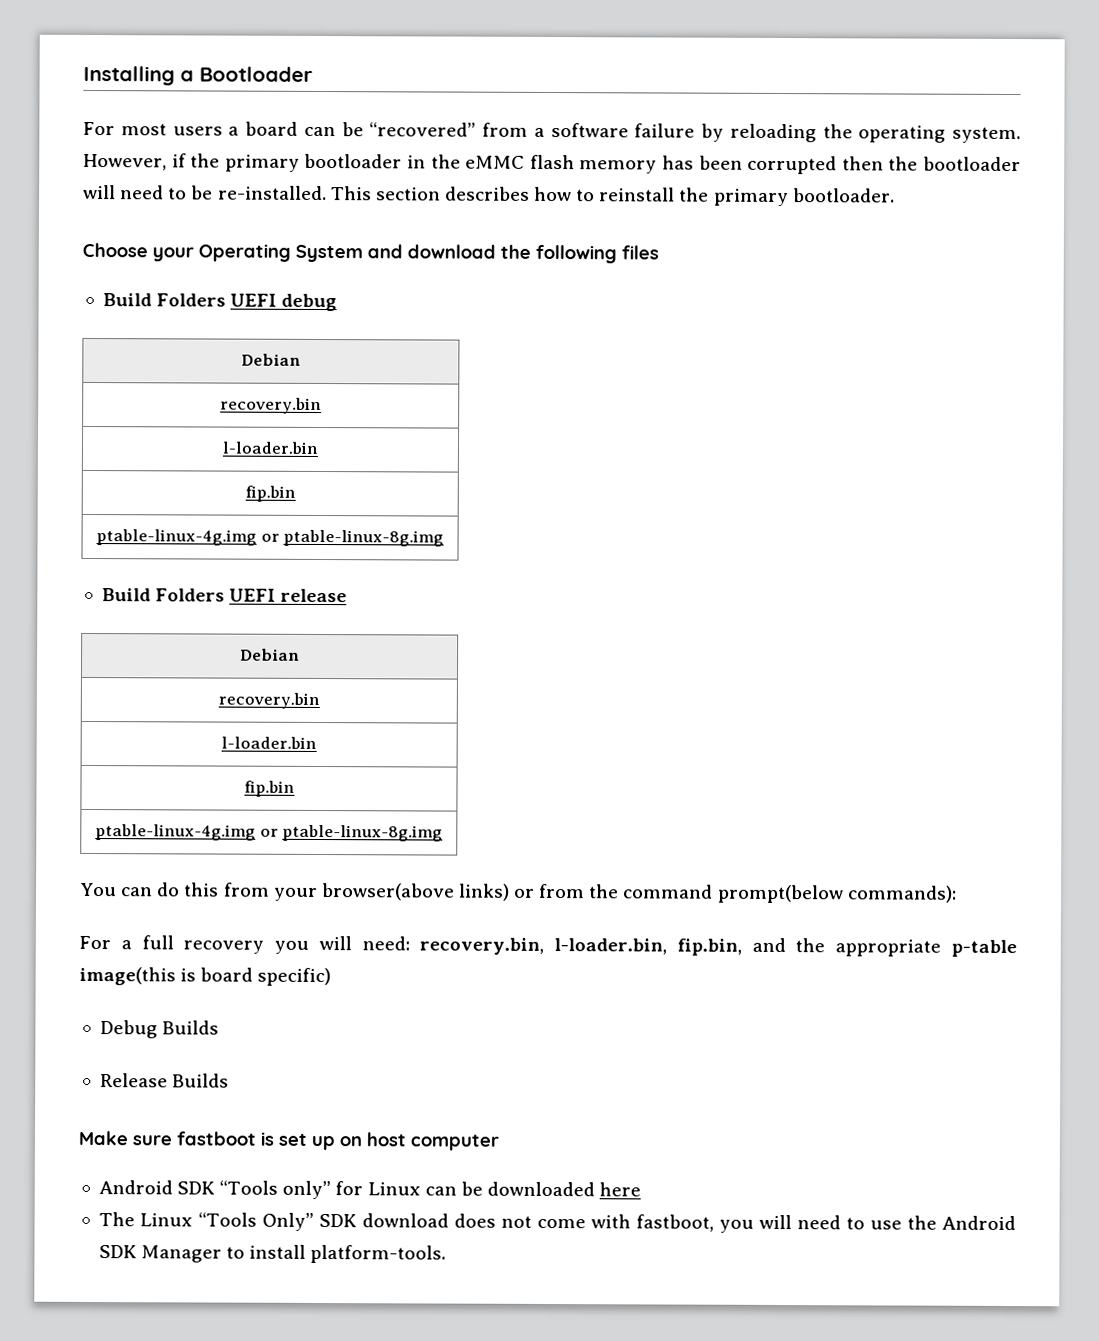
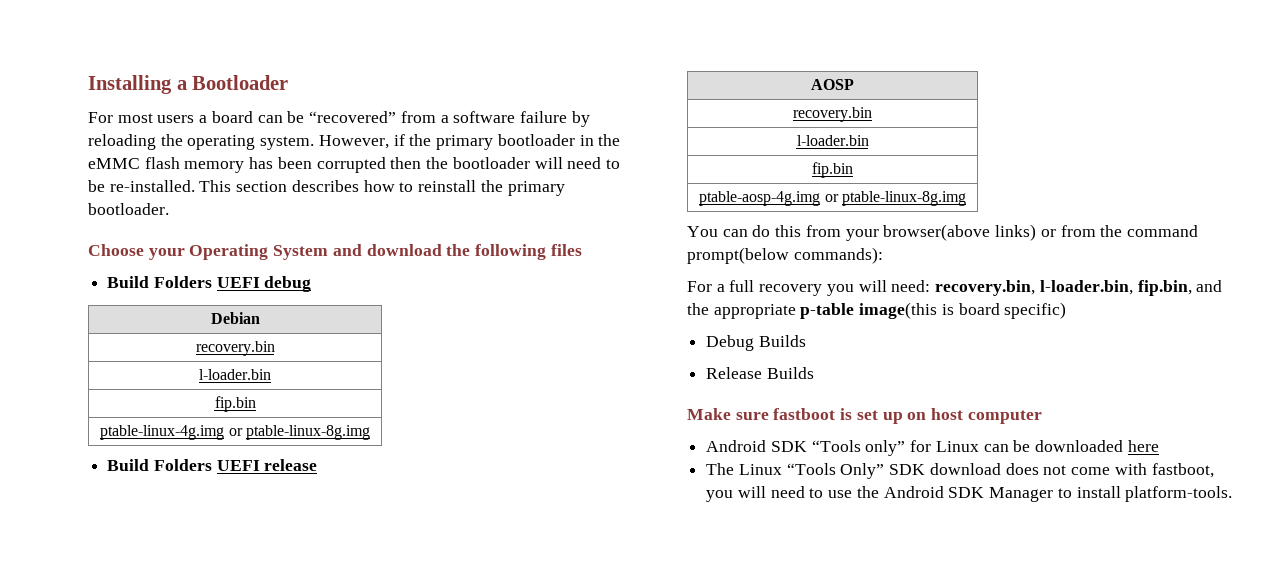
  Build Folders UEFI release
- Debian
+ AOSP
  recovery.bin
  l-loader.bin
  fip.bin
- ptable-linux-4g.img or ptable-linux-8g.img
+ ptable-aosp-4g.img or ptable-linux-8g.img

